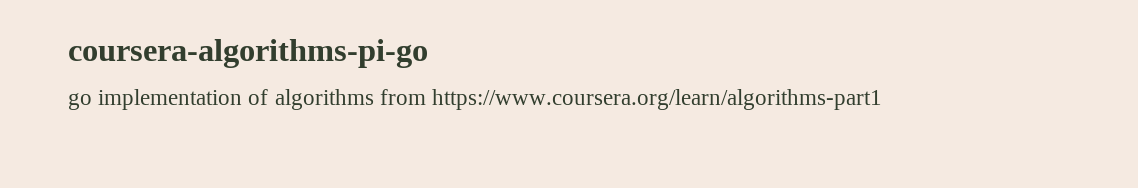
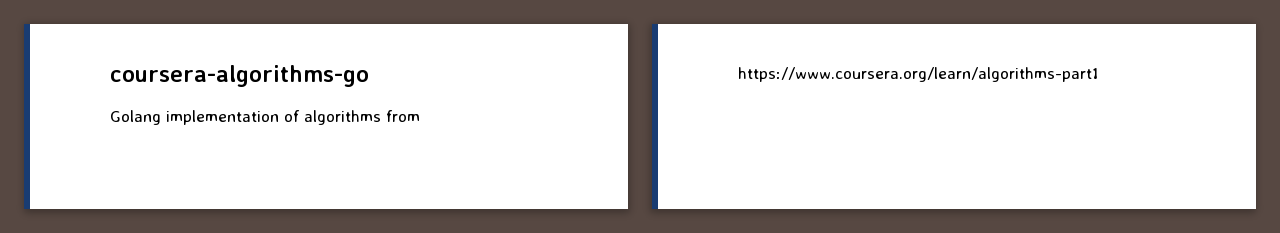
- coursera-algorithms-pi-go
- go implementation of algorithms from https://www.coursera.org/learn/algorithms-part1
+ coursera-algorithms-go
+ Golang implementation of algorithms from https://www.coursera.org/learn/algorithms-part1

